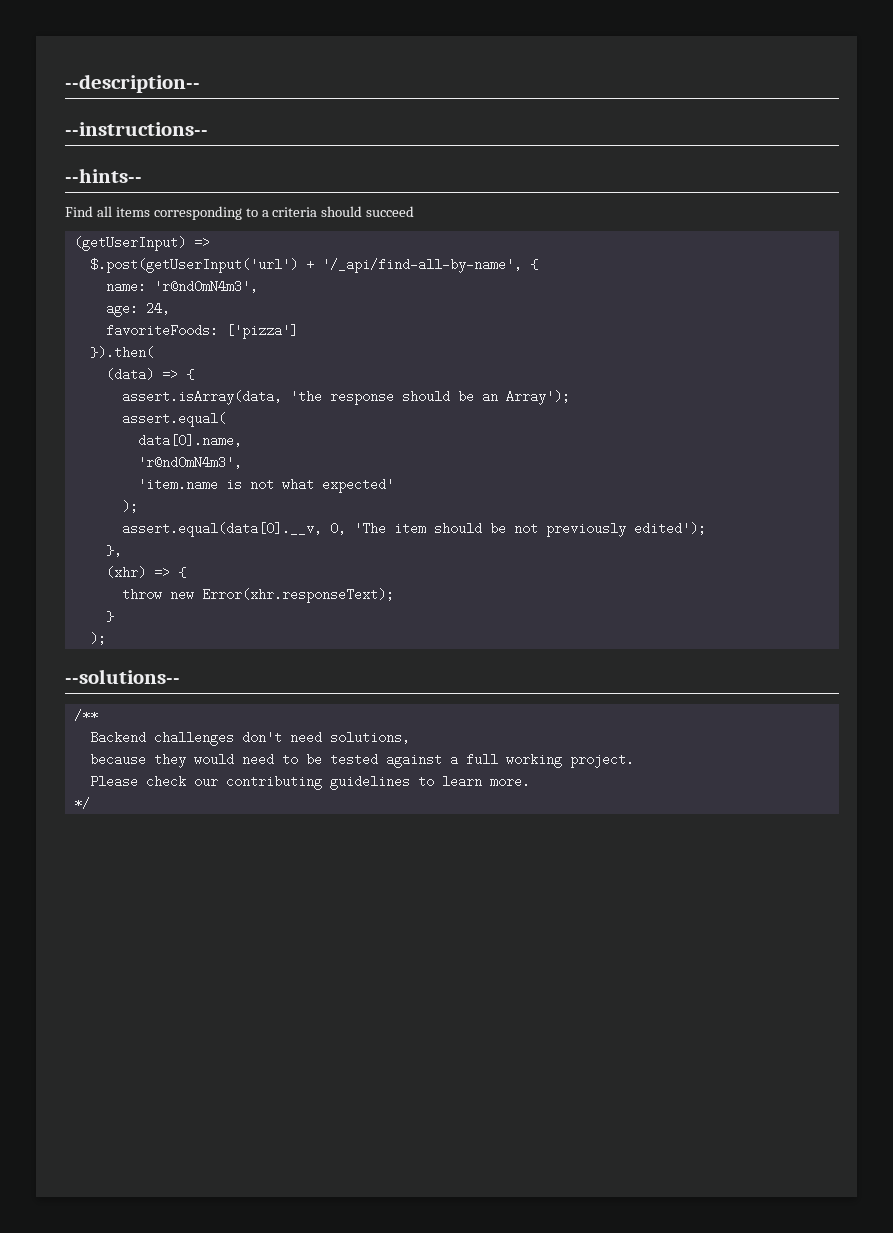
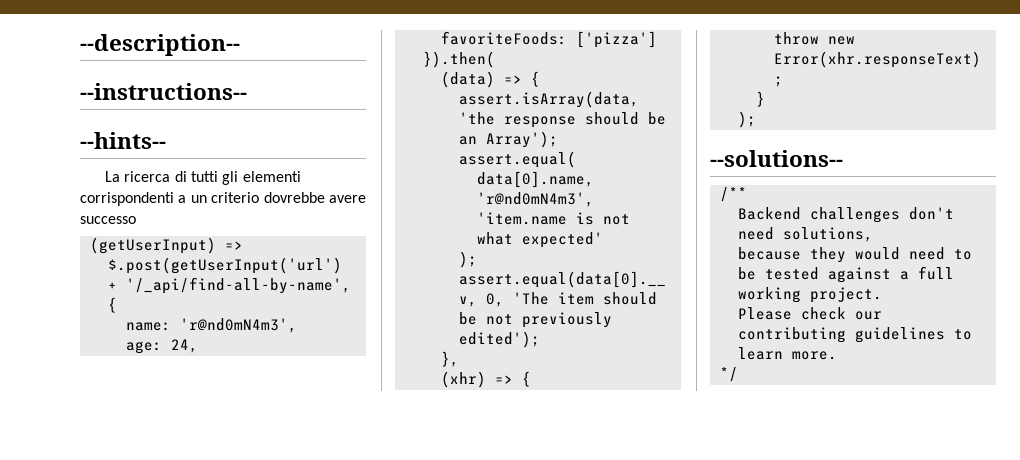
- Find all items corresponding to a criteria should succeed
+ La ricerca di tutti gli elementi corrispondenti a un criterio dovrebbe avere successo

